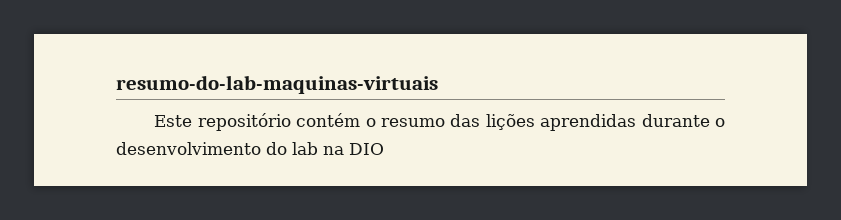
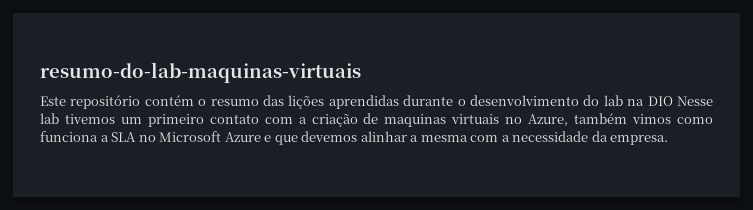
- Este repositório contém o resumo das lições aprendidas durante o desenvolvimento do lab na DIO
+ Este repositório contém o resumo das lições aprendidas durante o desenvolvimento do lab na DIO Nesse lab tivemos um primeiro contato com a criação de maquinas virtuais no Azure, também vimos como funciona a SLA no Microsoft Azure e que devemos alinhar a mesma com a necessidade da empresa.

